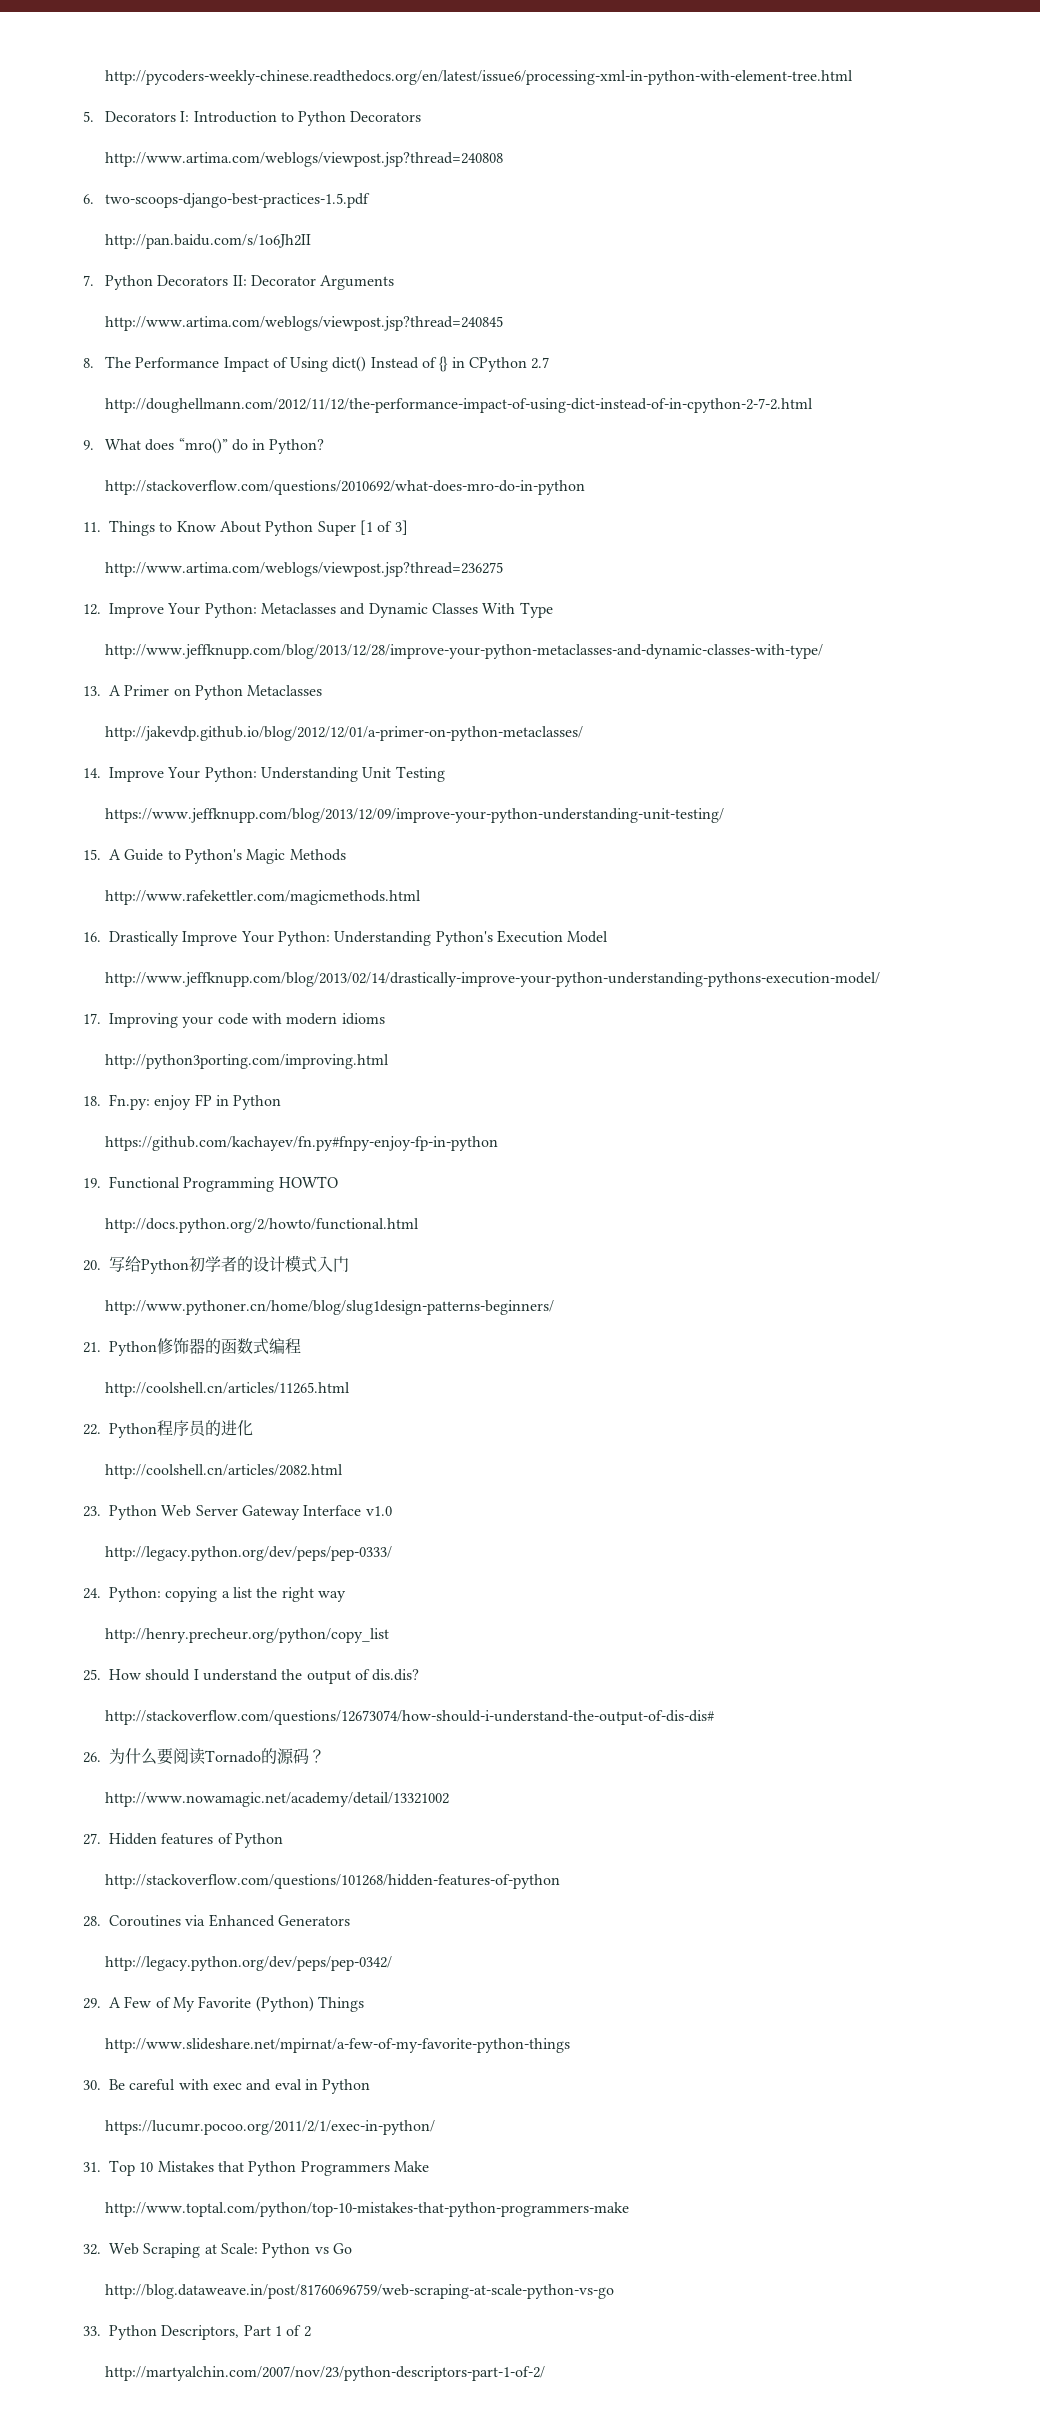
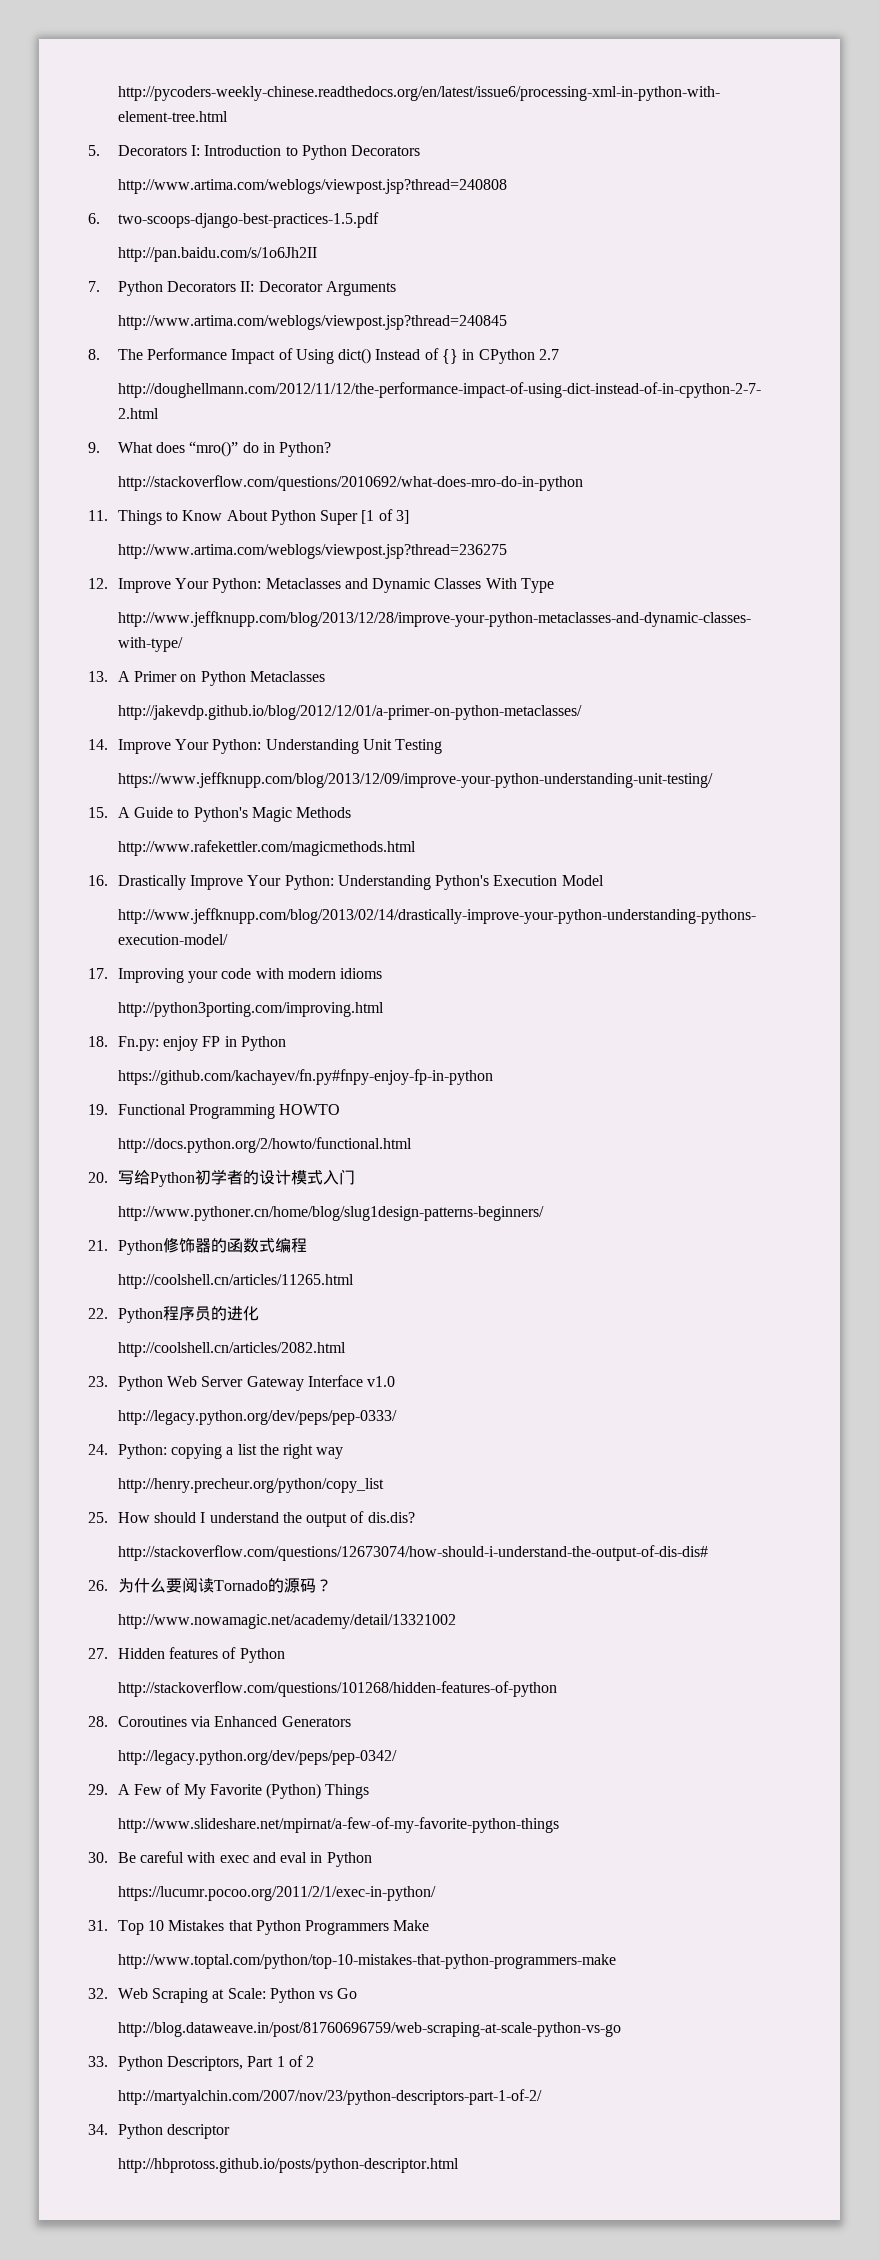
+ 34. Python descriptor
+ http://hbprotoss.github.io/posts/python-descriptor.html

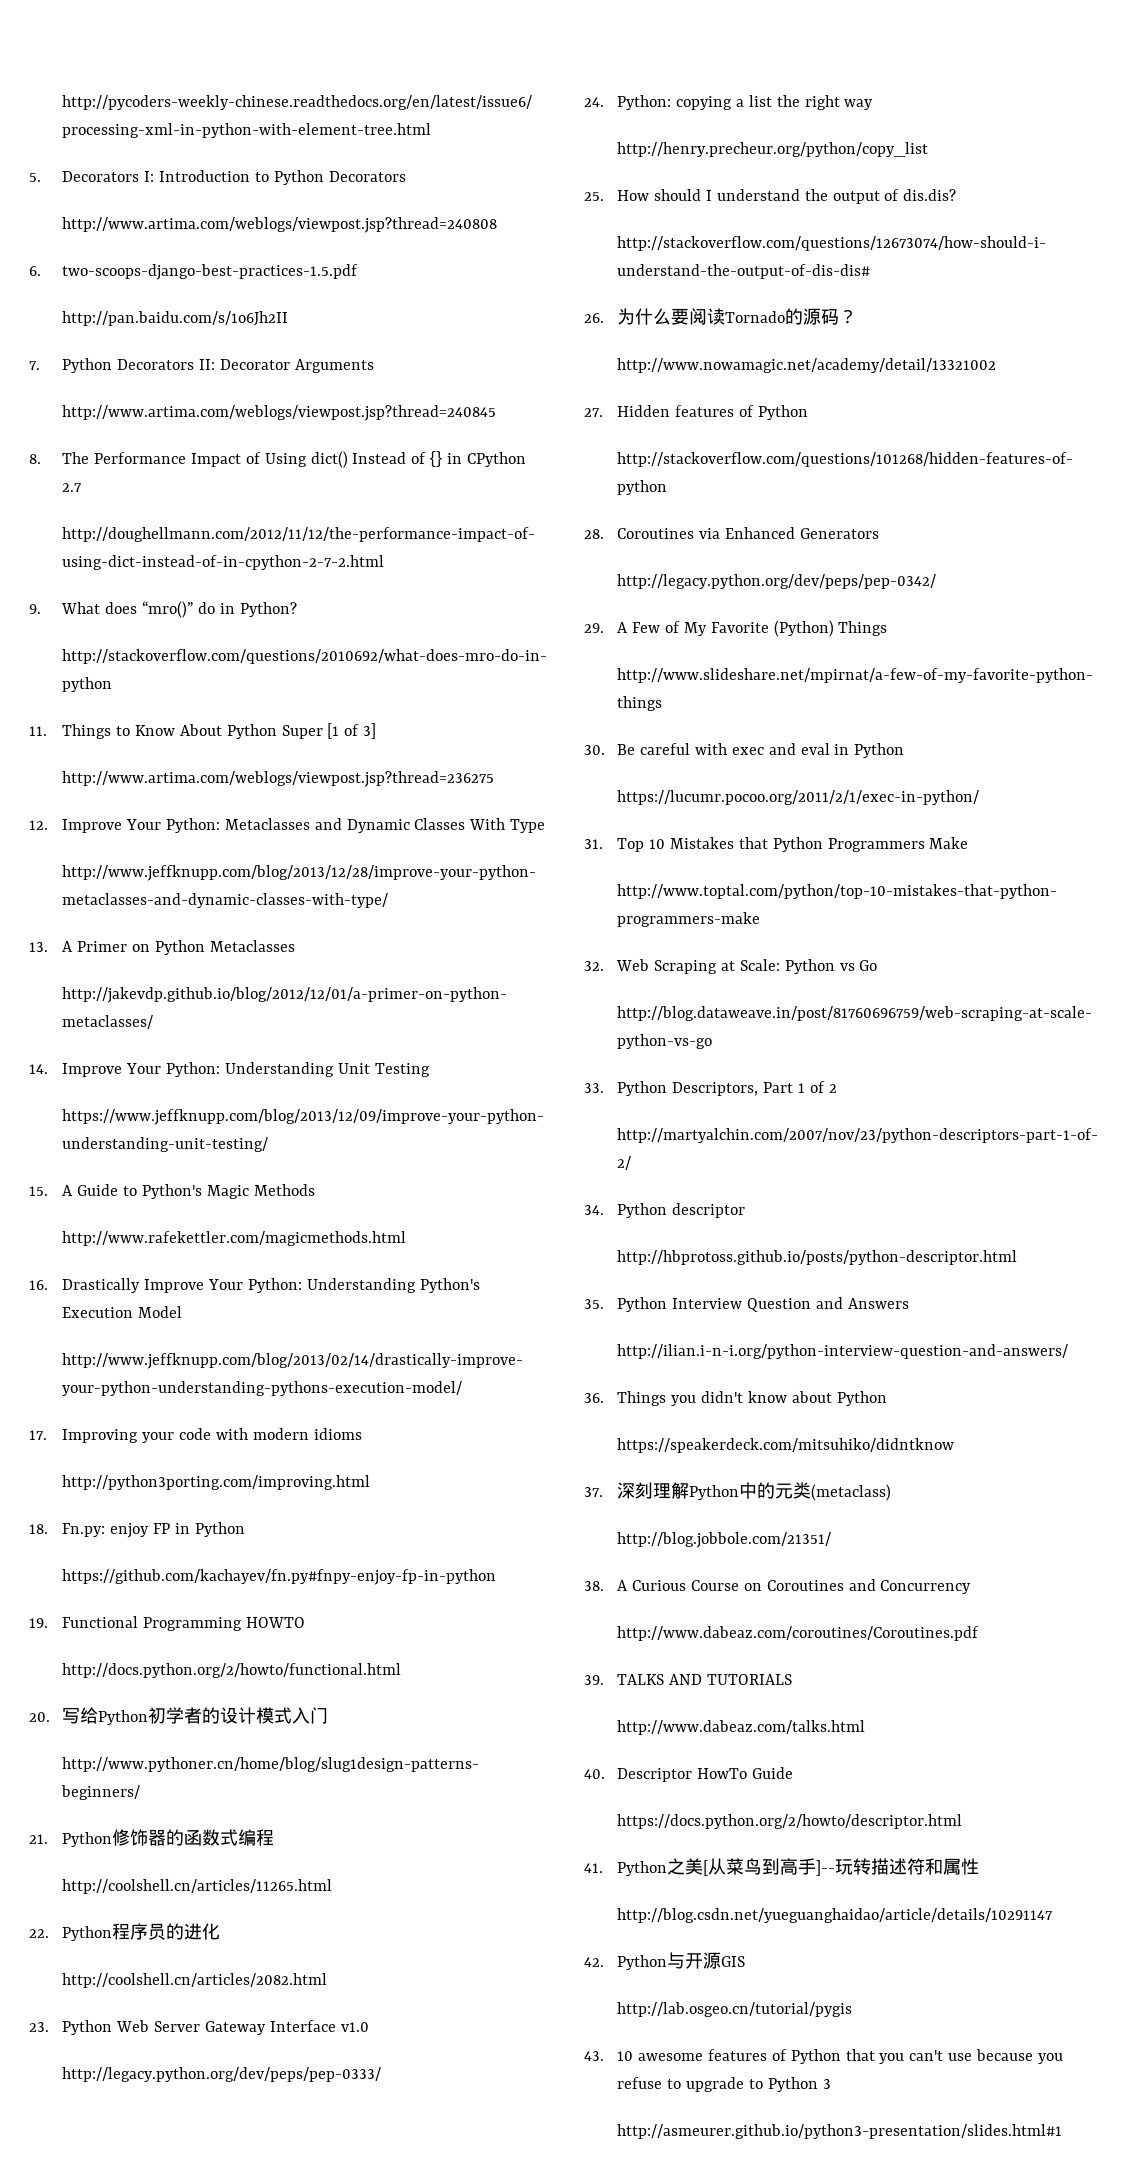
+ 35. Python Interview Question and Answers
+ http://ilian.i-n-i.org/python-interview-question-and-answers/
+ 36. Things you didn't know about Python
+ https://speakerdeck.com/mitsuhiko/didntknow
+ 37.深刻理解Python中的元类(metaclass)
+ http://blog.jobbole.com/21351/
+ 38. A Curious Course on Coroutines and Concurrency
+ http://www.dabeaz.com/coroutines/Coroutines.pdf
+ 39. TALKS AND TUTORIALS
+ http://www.dabeaz.com/talks.html
+ 40. Descriptor HowTo Guide
+ https://docs.python.org/2/howto/descriptor.html
+ 41. Python之美[从菜鸟到高手]--玩转描述符和属性
+ http://blog.csdn.net/yueguanghaidao/article/details/10291147
+ 42. Python与开源GIS
+ http://lab.osgeo.cn/tutorial/pygis
+ 43. 10 awesome features of Python that you can't use because you refuse to upgrade to Python 3
+ http://asmeurer.github.io/python3-presentation/slides.html#1

